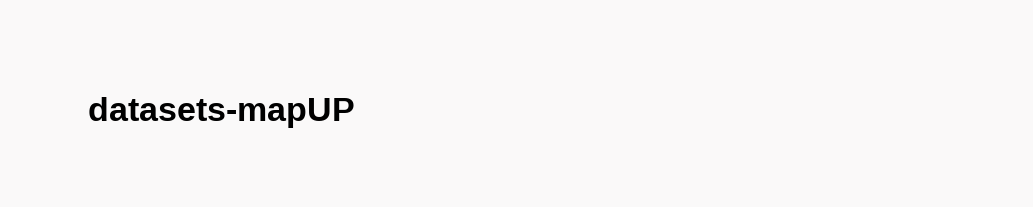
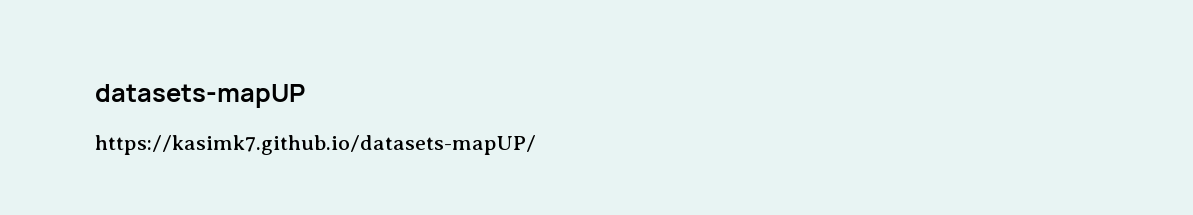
+ https://kasimk7.github.io/datasets-mapUP/

